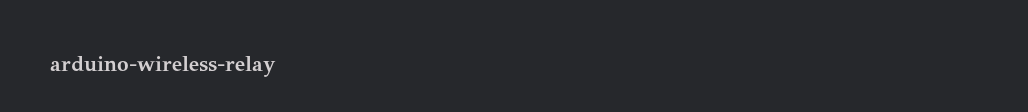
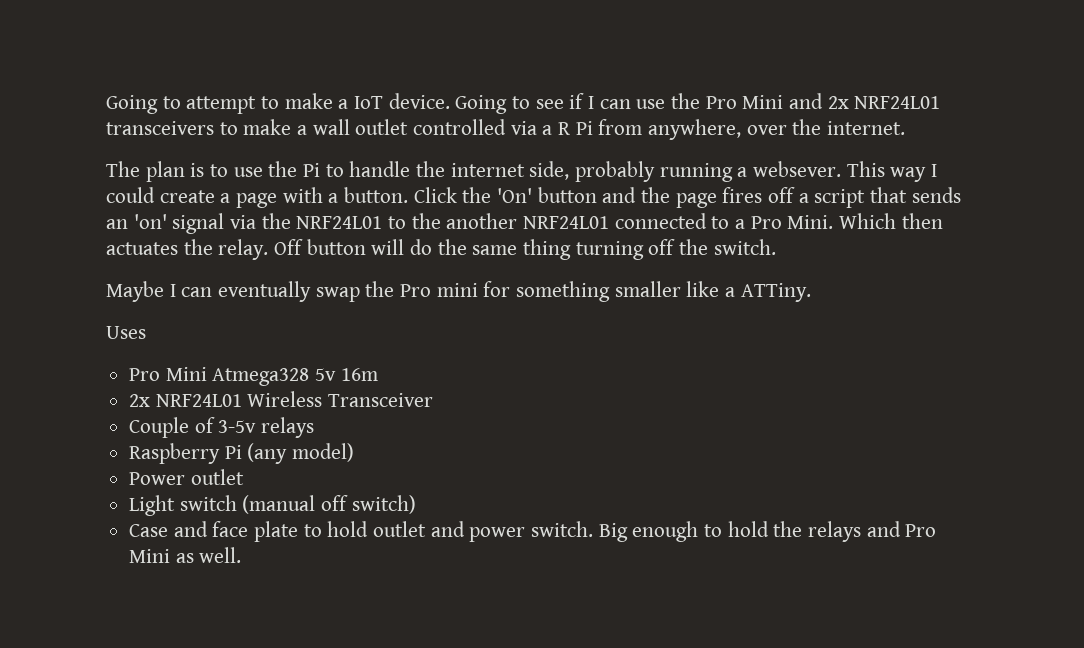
- arduino-wireless-relay
+ Going to attempt to make a IoT device. Going to see if I can use the Pro Mini and 2x NRF24L01 transceivers to make a wall outlet controlled via a R Pi from anywhere, over the internet.
+ The plan is to use the Pi to handle the internet side, probably running a websever. This way I could create a page with a button. Click the 'On' button and the page fires off a script that sends an 'on' signal via the NRF24L01 to the another NRF24L01 connected to a Pro Mini. Which then actuates the relay. Off button will do the same thing turning off the switch.
+ Maybe I can eventually swap the Pro mini for something smaller like a ATTiny.
+ Uses
+ Pro Mini Atmega328 5v 16m
+ 2x NRF24L01 Wireless Transceiver
+ Couple of 3-5v relays
+ Raspberry Pi (any model)
+ Power outlet
+ Light switch (manual off switch)
+ Case and face plate to hold outlet and power switch. Big enough to hold the relays and Pro Mini as well.

